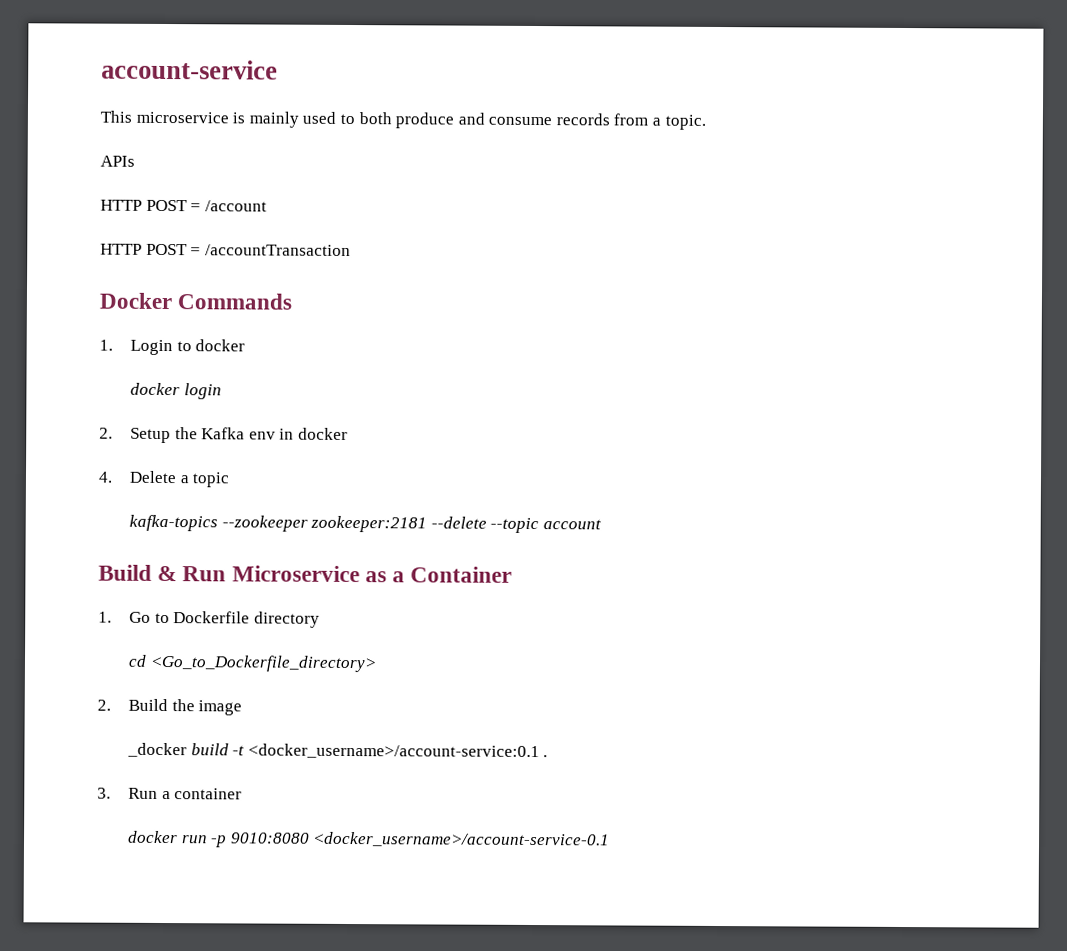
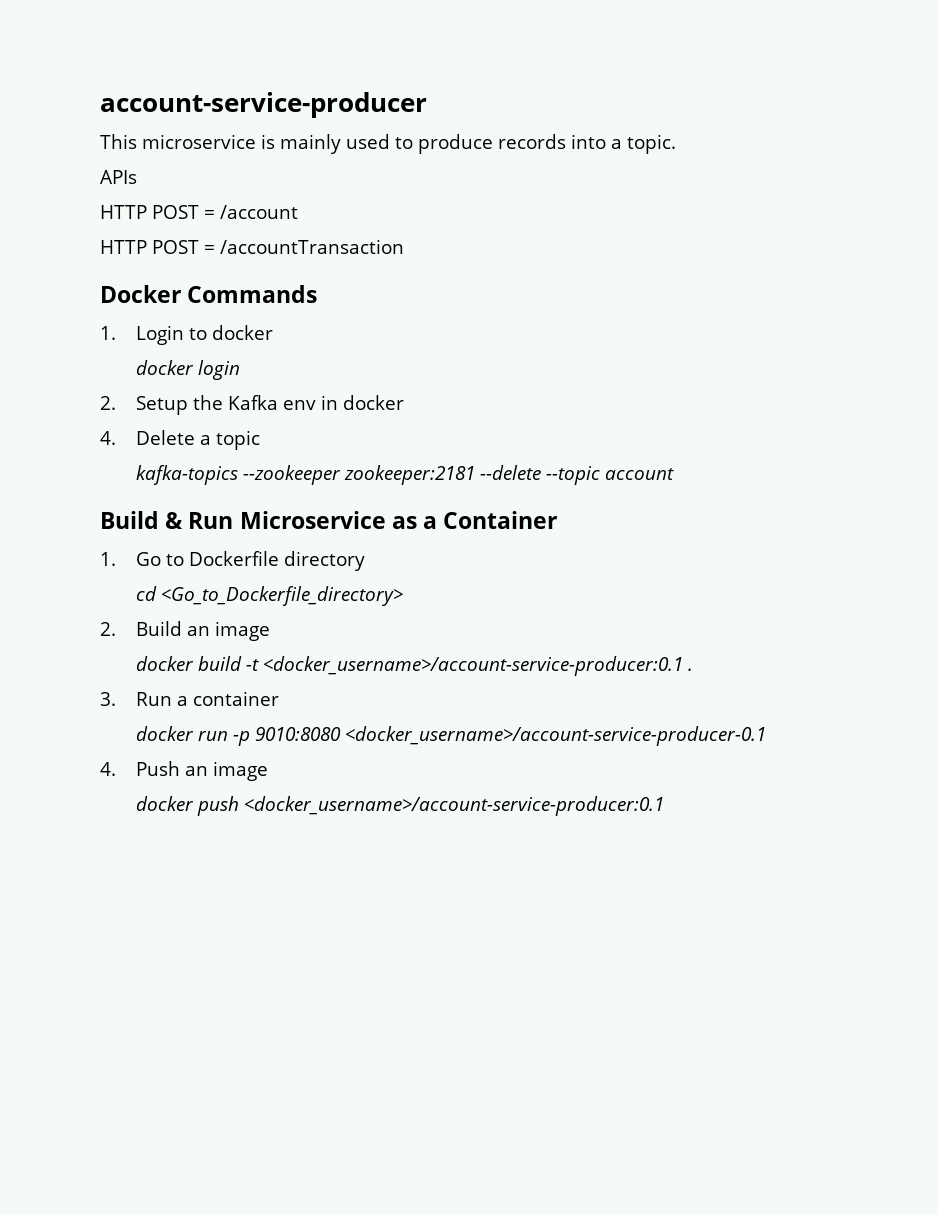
- account-service
+ account-service-producer
- This microservice is mainly used to both produce and consume records from a topic.
+ This microservice is mainly used to produce records into a topic.
- 2. Build the image
- _docker build -t <docker_username>/account-service:0.1 .
+ 2. Build an image
+ docker build -t <docker_username>/account-service-producer:0.1 .
- docker run -p 9010:8080 <docker_username>/account-service-0.1
+ docker run -p 9010:8080 <docker_username>/account-service-producer-0.1
+ 4. Push an image
+ docker push <docker_username>/account-service-producer:0.1

